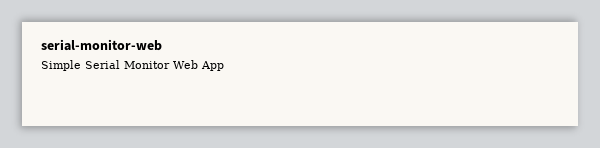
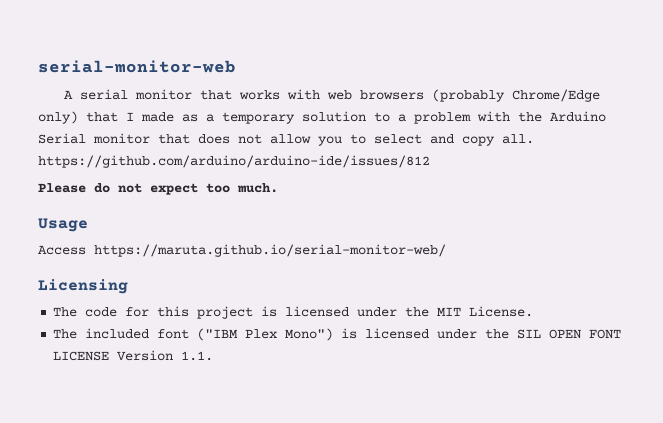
- Simple Serial Monitor Web App
+ A serial monitor that works with web browsers (probably Chrome/Edge only) that I made as a temporary solution to a problem with the Arduino Serial monitor that does not allow you to select and copy all. https://github.com/arduino/arduino-ide/issues/812
+ Please do not expect too much.
+ Usage
+ Access https://maruta.github.io/serial-monitor-web/
+ Licensing
+ The code for this project is licensed under the MIT License.
+ The included font ("IBM Plex Mono") is licensed under the SIL OPEN FONT LICENSE Version 1.1.

